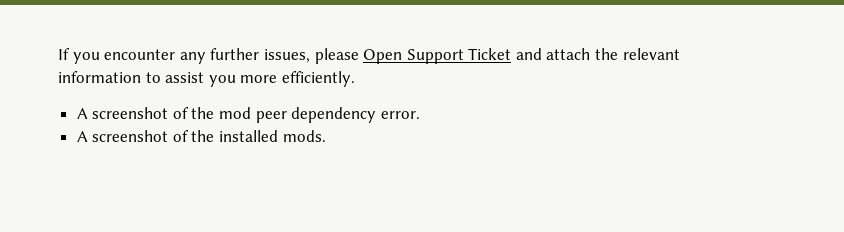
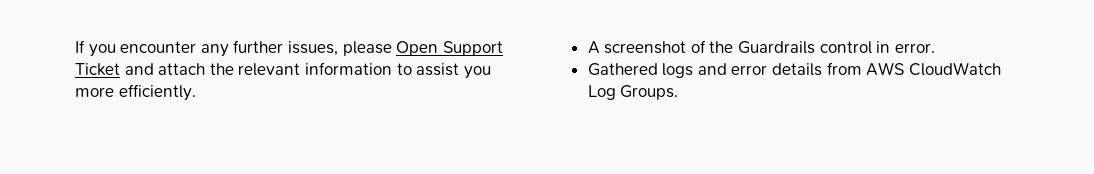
- A screenshot of the mod peer dependency error.
- A screenshot of the installed mods.
+ A screenshot of the Guardrails control in error.
+ Gathered logs and error details from AWS CloudWatch Log Groups.

